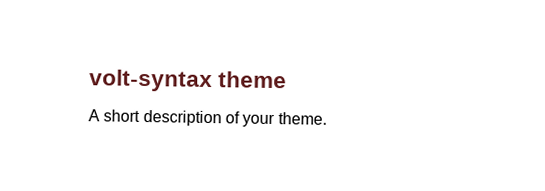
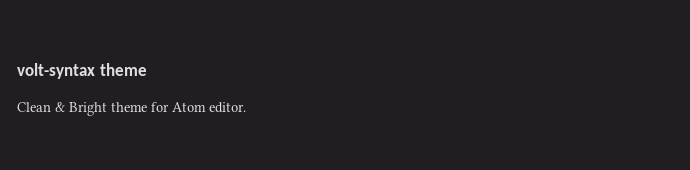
- A short description of your theme.
+ Clean & Bright theme for Atom editor.

